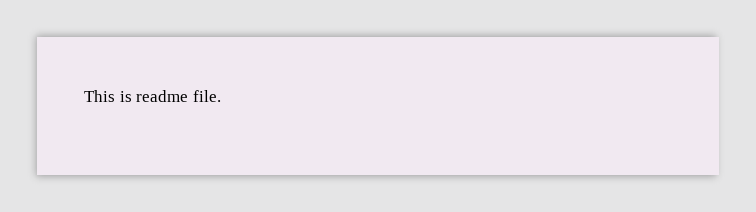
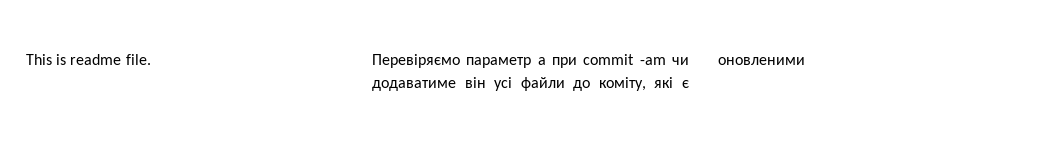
+ Перевіряємо параметр а при commit -am чи додаватиме він усі файли до коміту, які є оновленими

